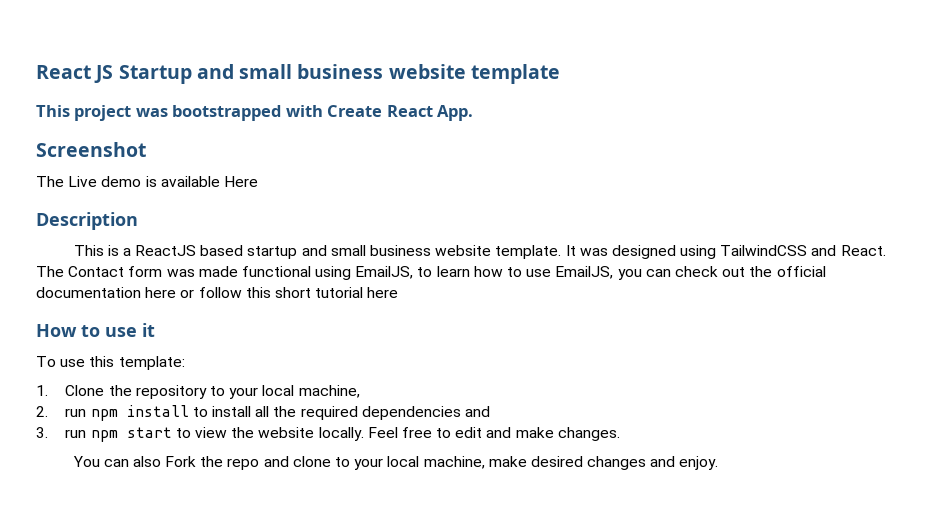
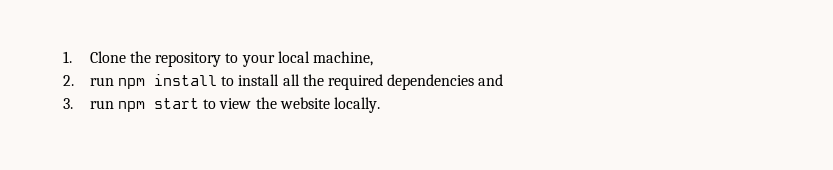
- React JS Startup and small business website template
- This project was bootstrapped with Create React App.
- Screenshot
- The Live demo is available Here
- Description
- This is a ReactJS based startup and small business website template. It was designed using TailwindCSS and React. The Contact form was made functional using EmailJS, to learn how to use EmailJS, you can check out the official documentation here or follow this short tutorial here
- How to use it
- To use this template:
- Feel free to edit and make changes.
- You can also Fork the repo and clone to your local machine, make desired changes and enjoy.

